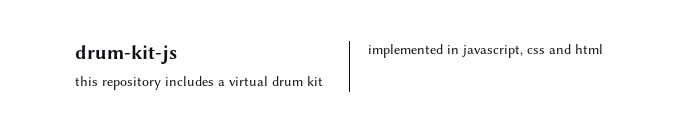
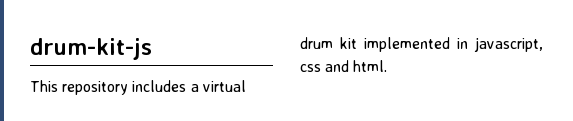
- this repository includes a virtual drum kit implemented in javascript, css and html
+ This repository includes a virtual drum kit implemented in javascript, css and html.

